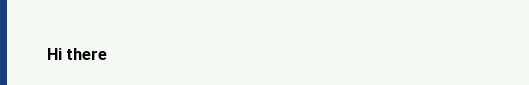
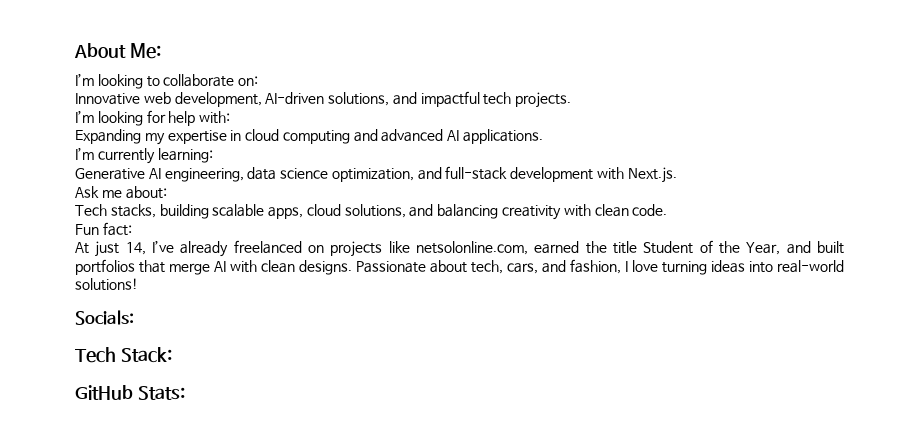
- Hi there
+ About Me:
+ I’m looking to collaborate on:
+ Innovative web development, AI-driven solutions, and impactful tech projects.
+ I’m looking for help with:
+ Expanding my expertise in cloud computing and advanced AI applications.
+ I’m currently learning:
+ Generative AI engineering, data science optimization, and full-stack development with Next.js.
+ Ask me about:
+ Tech stacks, building scalable apps, cloud solutions, and balancing creativity with clean code.
+ Fun fact:
+ At just 14, I’ve already freelanced on projects like netsolonline.com, earned the title Student of the Year, and built portfolios that merge AI with clean designs. Passionate about tech, cars, and fashion, I love turning ideas into real-world solutions!
+ Socials:
+ Tech Stack:
+ GitHub Stats:

